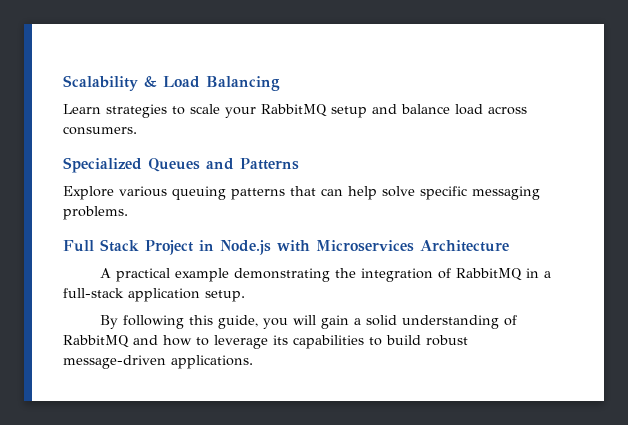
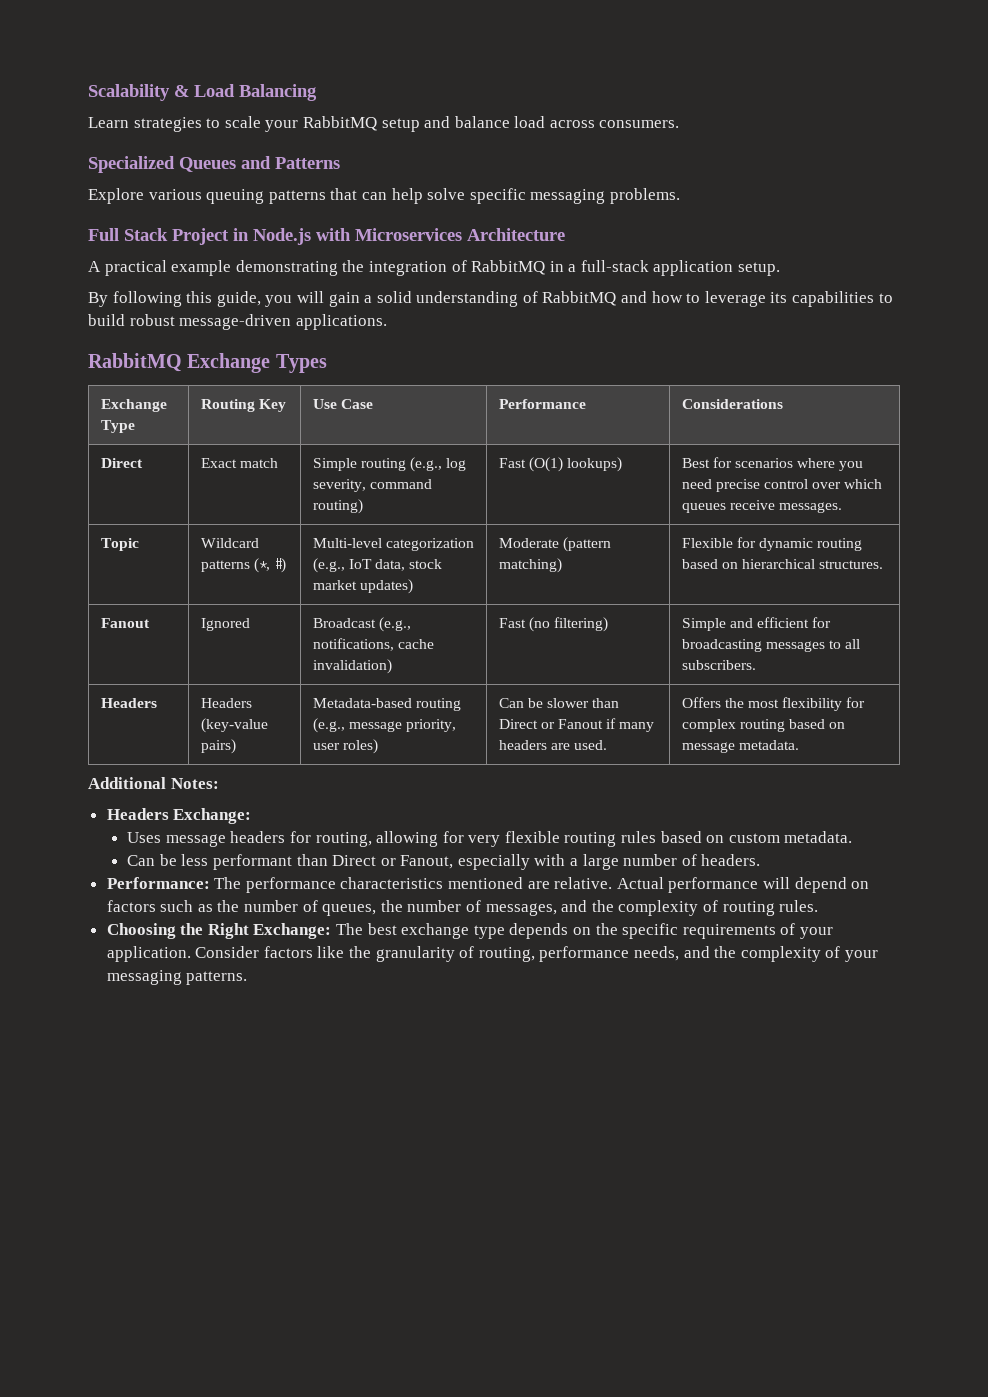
+ RabbitMQ Exchange Types
+ Exchange Type | Routing Key | Use Case | Performance | Considerations
+ Direct | Exact match | Simple routing (e.g., log severity, command routing) | Fast (O(1) lookups) | Best for scenarios where you need precise control over which queues receive messages.
+ Topic | Wildcard patterns (*, #) | Multi-level categorization (e.g., IoT data, stock market updates) | Moderate (pattern matching) | Flexible for dynamic routing based on hierarchical structures.
+ Fanout | Ignored | Broadcast (e.g., notifications, cache invalidation) | Fast (no filtering) | Simple and efficient for broadcasting messages to all subscribers.
+ Headers | Headers (key-value pairs) | Metadata-based routing (e.g., message priority, user roles) | Can be slower than Direct or Fanout if many headers are used. | Offers the most flexibility for complex routing based on message metadata.
+ Additional Notes:
+ Headers Exchange:
+ Uses message headers for routing, allowing for very flexible routing rules based on custom metadata.
+ Can be less performant than Direct or Fanout, especially with a large number of headers.
+ Performance: The performance characteristics mentioned are relative. Actual performance will depend on factors such as the number of queues, the number of messages, and the complexity of routing rules.
+ Choosing the Right Exchange: The best exchange type depends on the specific requirements of your application. Consider factors like the granularity of routing, performance needs, and the complexity of your messaging patterns.

